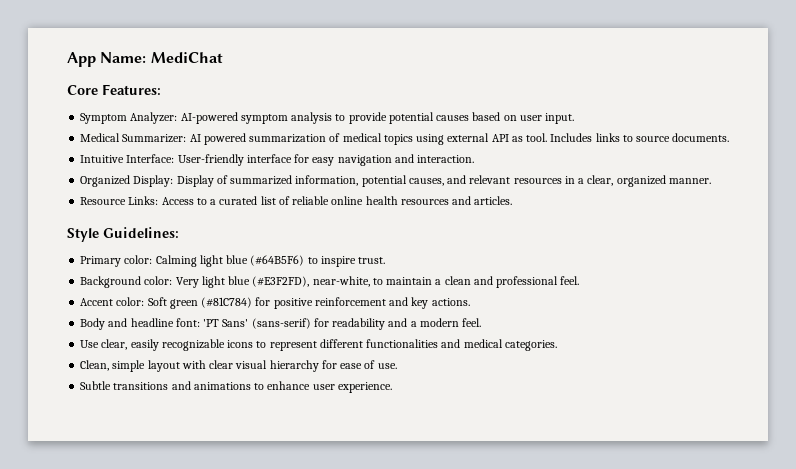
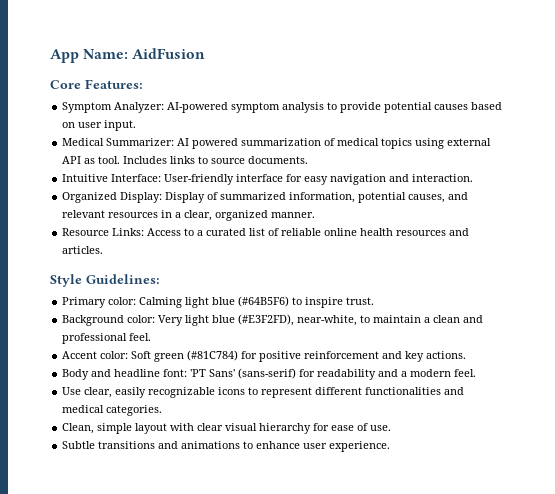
- App Name: MediChat
+ App Name: AidFusion

